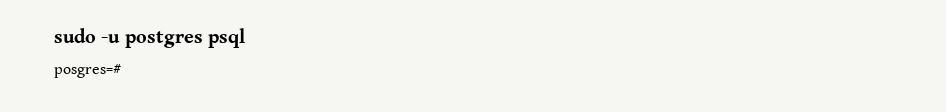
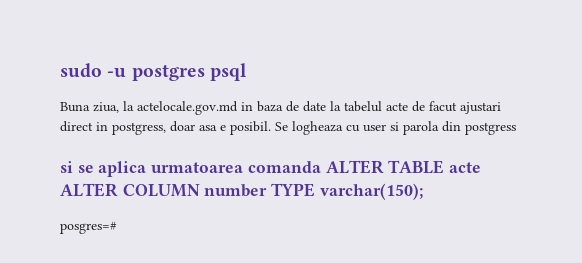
+ Buna ziua, la actelocale.gov.md in baza de date la tabelul acte de facut ajustari direct in postgress, doar asa e posibil. Se logheaza cu user si parola din postgress
+ si se aplica urmatoarea comanda ALTER TABLE acte ALTER COLUMN number TYPE varchar(150);

